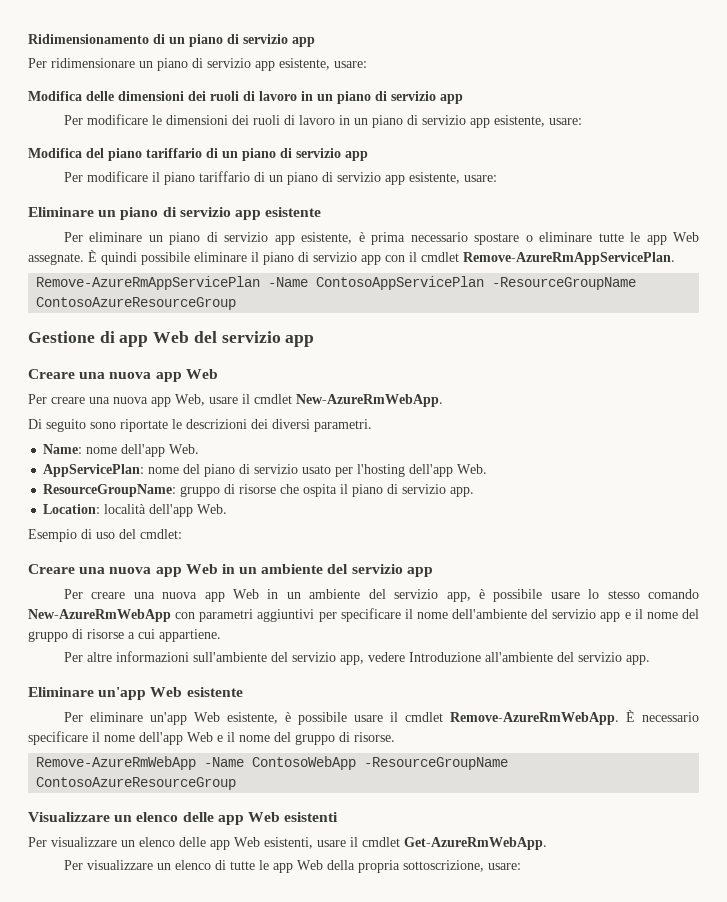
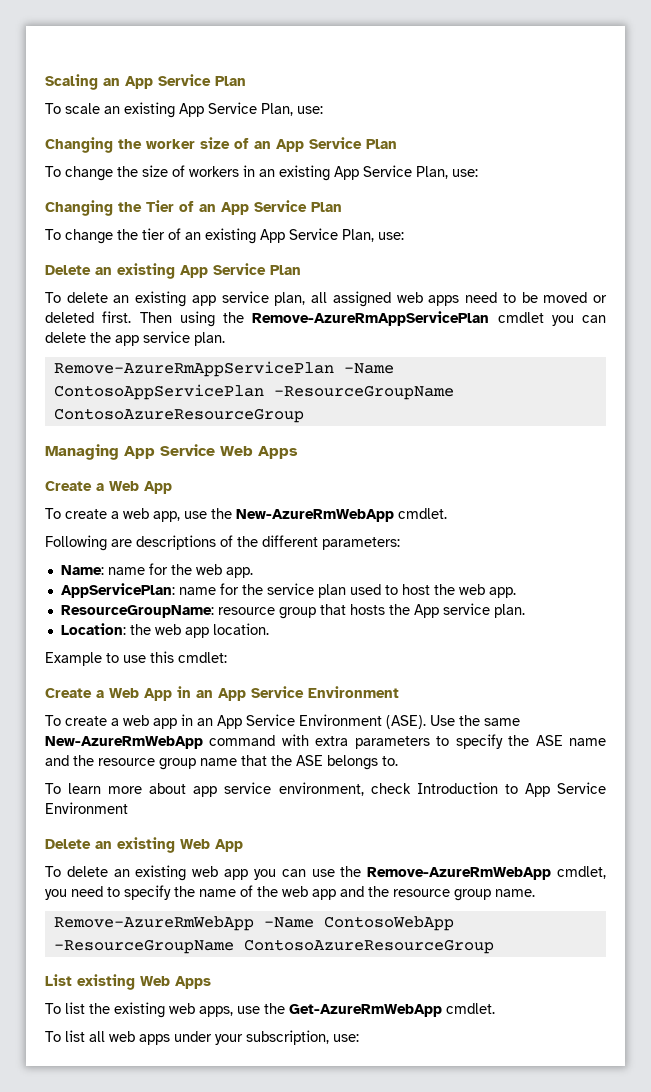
- Ridimensionamento di un piano di servizio app
- Per ridimensionare un piano di servizio app esistente, usare:
- Modifica delle dimensioni dei ruoli di lavoro in un piano di servizio app
- Per modificare le dimensioni dei ruoli di lavoro in un piano di servizio app esistente, usare:
- Modifica del piano tariffario di un piano di servizio app
- Per modificare il piano tariffario di un piano di servizio app esistente, usare:
- Eliminare un piano di servizio app esistente
- Per eliminare un piano di servizio app esistente, è prima necessario spostare o eliminare tutte le app Web assegnate. È quindi possibile eliminare il piano di servizio app con il cmdlet Remove-AzureRmAppServicePlan.
+ Scaling an App Service Plan
+ To scale an existing App Service Plan, use:
+ Changing the worker size of an App Service Plan
+ To change the size of workers in an existing App Service Plan, use:
+ Changing the Tier of an App Service Plan
+ To change the tier of an existing App Service Plan, use:
+ Delete an existing App Service Plan
+ To delete an existing app service plan, all assigned web apps need to be moved or deleted first. Then using the Remove-AzureRmAppServicePlan cmdlet you can delete the app service plan.
- Gestione di app Web del servizio app
- Creare una nuova app Web
- Per creare una nuova app Web, usare il cmdlet New-AzureRmWebApp.
- Di seguito sono riportate le descrizioni dei diversi parametri.
- Name: nome dell'app Web.
- AppServicePlan: nome del piano di servizio usato per l'hosting dell'app Web.
- ResourceGroupName: gruppo di risorse che ospita il piano di servizio app.
- Location: località dell'app Web.
- Esempio di uso del cmdlet:
- Creare una nuova app Web in un ambiente del servizio app
- Per creare una nuova app Web in un ambiente del servizio app, è possibile usare lo stesso comando New-AzureRmWebApp con parametri aggiuntivi per specificare il nome dell'ambiente del servizio app e il nome del gruppo di risorse a cui appartiene.
- Per altre informazioni sull'ambiente del servizio app, vedere Introduzione all'ambiente del servizio app.
- Eliminare un'app Web esistente
- Per eliminare un'app Web esistente, è possibile usare il cmdlet Remove-AzureRmWebApp. È necessario specificare il nome dell'app Web e il nome del gruppo di risorse.
+ Managing App Service Web Apps
+ Create a Web App
+ To create a web app, use the New-AzureRmWebApp cmdlet.
+ Following are descriptions of the different parameters:
+ Name: name for the web app.
+ AppServicePlan: name for the service plan used to host the web app.
+ ResourceGroupName: resource group that hosts the App service plan.
+ Location: the web app location.
+ Example to use this cmdlet:
+ Create a Web App in an App Service Environment
+ To create a web app in an App Service Environment (ASE). Use the same New-AzureRmWebApp command with extra parameters to specify the ASE name and the resource group name that the ASE belongs to.
+ To learn more about app service environment, check Introduction to App Service Environment
+ Delete an existing Web App
+ To delete an existing web app you can use the Remove-AzureRmWebApp cmdlet, you need to specify the name of the web app and the resource group name.
- Visualizzare un elenco delle app Web esistenti
- Per visualizzare un elenco delle app Web esistenti, usare il cmdlet Get-AzureRmWebApp.
- Per visualizzare un elenco di tutte le app Web della propria sottoscrizione, usare:
+ List existing Web Apps
+ To list the existing web apps, use the Get-AzureRmWebApp cmdlet.
+ To list all web apps under your subscription, use:

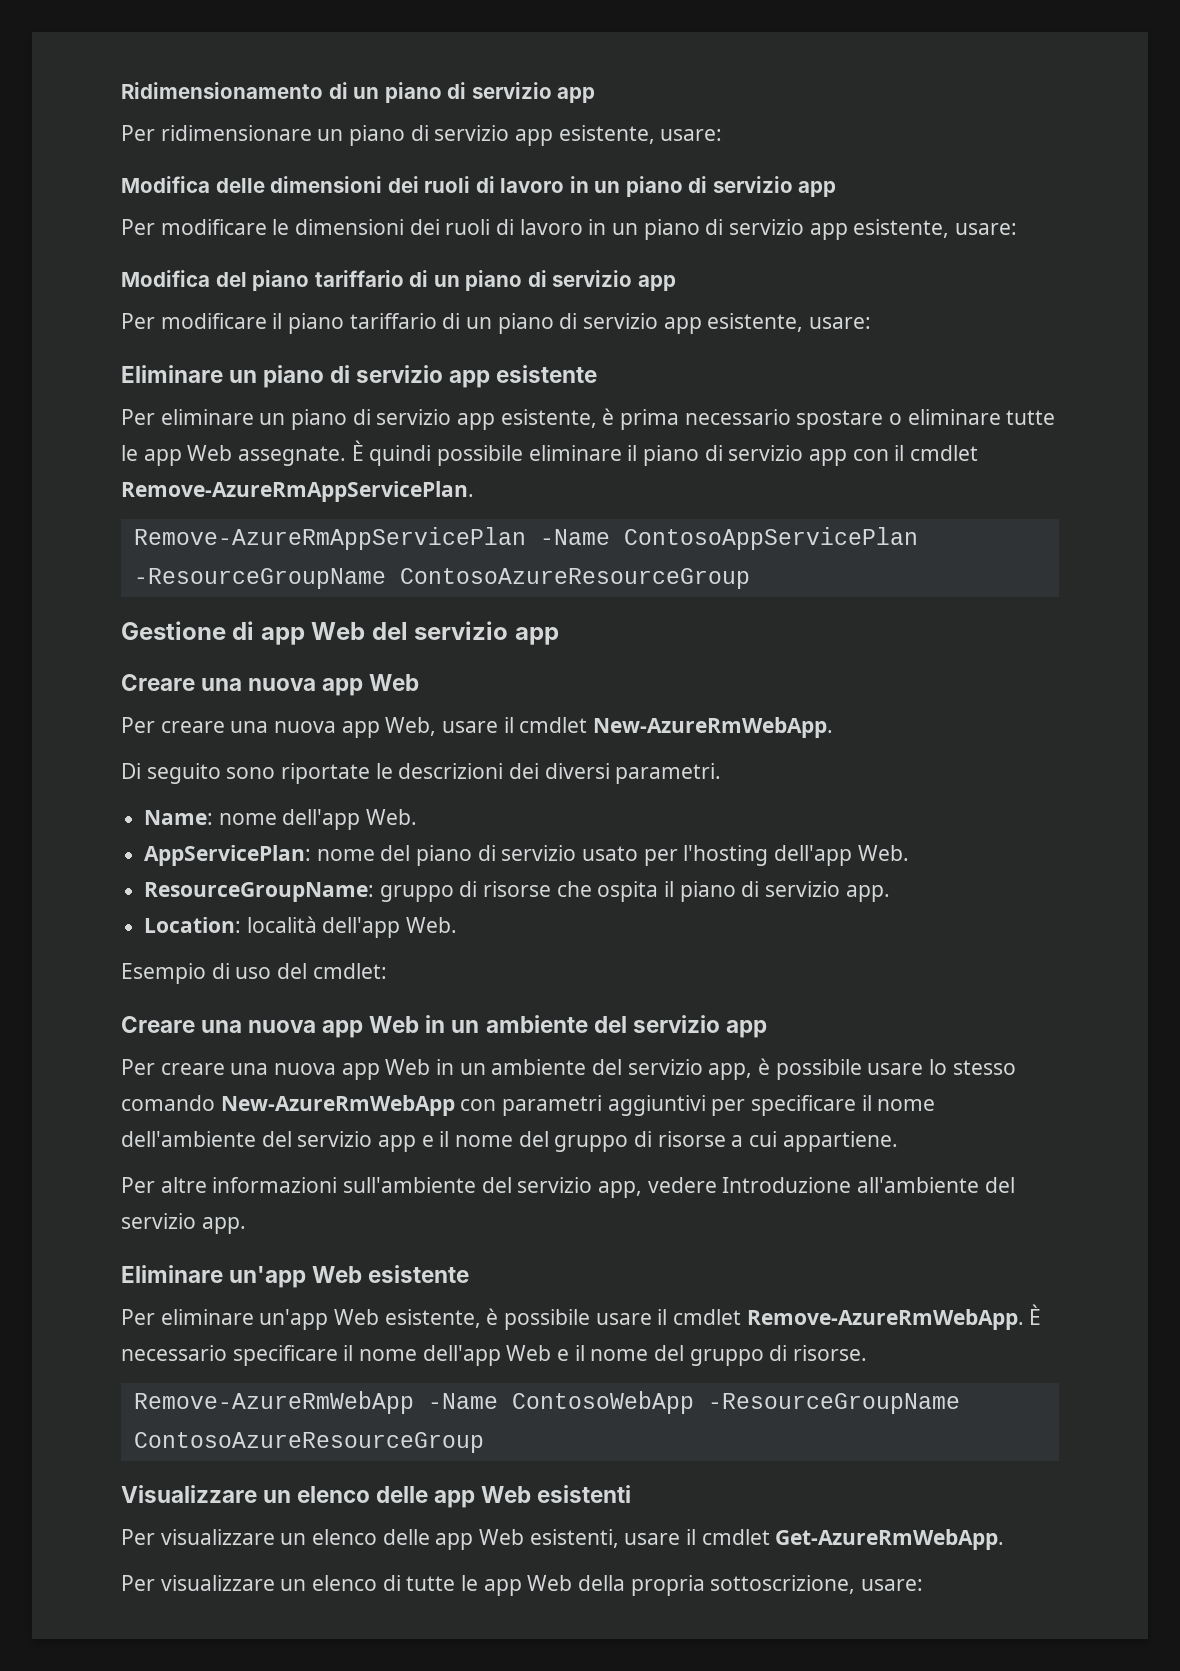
- Scaling an App Service Plan
- To scale an existing App Service Plan, use:
- Changing the worker size of an App Service Plan
- To change the size of workers in an existing App Service Plan, use:
- Changing the Tier of an App Service Plan
- To change the tier of an existing App Service Plan, use:
- Delete an existing App Service Plan
- To delete an existing app service plan, all assigned web apps need to be moved or deleted first. Then using the Remove-AzureRmAppServicePlan cmdlet you can delete the app service plan.
+ Ridimensionamento di un piano di servizio app
+ Per ridimensionare un piano di servizio app esistente, usare:
+ Modifica delle dimensioni dei ruoli di lavoro in un piano di servizio app
+ Per modificare le dimensioni dei ruoli di lavoro in un piano di servizio app esistente, usare:
+ Modifica del piano tariffario di un piano di servizio app
+ Per modificare il piano tariffario di un piano di servizio app esistente, usare:
+ Eliminare un piano di servizio app esistente
+ Per eliminare un piano di servizio app esistente, è prima necessario spostare o eliminare tutte le app Web assegnate. È quindi possibile eliminare il piano di servizio app con il cmdlet Remove-AzureRmAppServicePlan.
- Managing App Service Web Apps
- Create a Web App
- To create a web app, use the New-AzureRmWebApp cmdlet.
- Following are descriptions of the different parameters:
- Name: name for the web app.
- AppServicePlan: name for the service plan used to host the web app.
- ResourceGroupName: resource group that hosts the App service plan.
- Location: the web app location.
- Example to use this cmdlet:
- Create a Web App in an App Service Environment
- To create a web app in an App Service Environment (ASE). Use the same New-AzureRmWebApp command with extra parameters to specify the ASE name and the resource group name that the ASE belongs to.
- To learn more about app service environment, check Introduction to App Service Environment
- Delete an existing Web App
- To delete an existing web app you can use the Remove-AzureRmWebApp cmdlet, you need to specify the name of the web app and the resource group name.
+ Gestione di app Web del servizio app
+ Creare una nuova app Web
+ Per creare una nuova app Web, usare il cmdlet New-AzureRmWebApp.
+ Di seguito sono riportate le descrizioni dei diversi parametri.
+ Name: nome dell'app Web.
+ AppServicePlan: nome del piano di servizio usato per l'hosting dell'app Web.
+ ResourceGroupName: gruppo di risorse che ospita il piano di servizio app.
+ Location: località dell'app Web.
+ Esempio di uso del cmdlet:
+ Creare una nuova app Web in un ambiente del servizio app
+ Per creare una nuova app Web in un ambiente del servizio app, è possibile usare lo stesso comando New-AzureRmWebApp con parametri aggiuntivi per specificare il nome dell'ambiente del servizio app e il nome del gruppo di risorse a cui appartiene.
+ Per altre informazioni sull'ambiente del servizio app, vedere Introduzione all'ambiente del servizio app.
+ Eliminare un'app Web esistente
+ Per eliminare un'app Web esistente, è possibile usare il cmdlet Remove-AzureRmWebApp. È necessario specificare il nome dell'app Web e il nome del gruppo di risorse.
- List existing Web Apps
- To list the existing web apps, use the Get-AzureRmWebApp cmdlet.
- To list all web apps under your subscription, use:
+ Visualizzare un elenco delle app Web esistenti
+ Per visualizzare un elenco delle app Web esistenti, usare il cmdlet Get-AzureRmWebApp.
+ Per visualizzare un elenco di tutte le app Web della propria sottoscrizione, usare:

